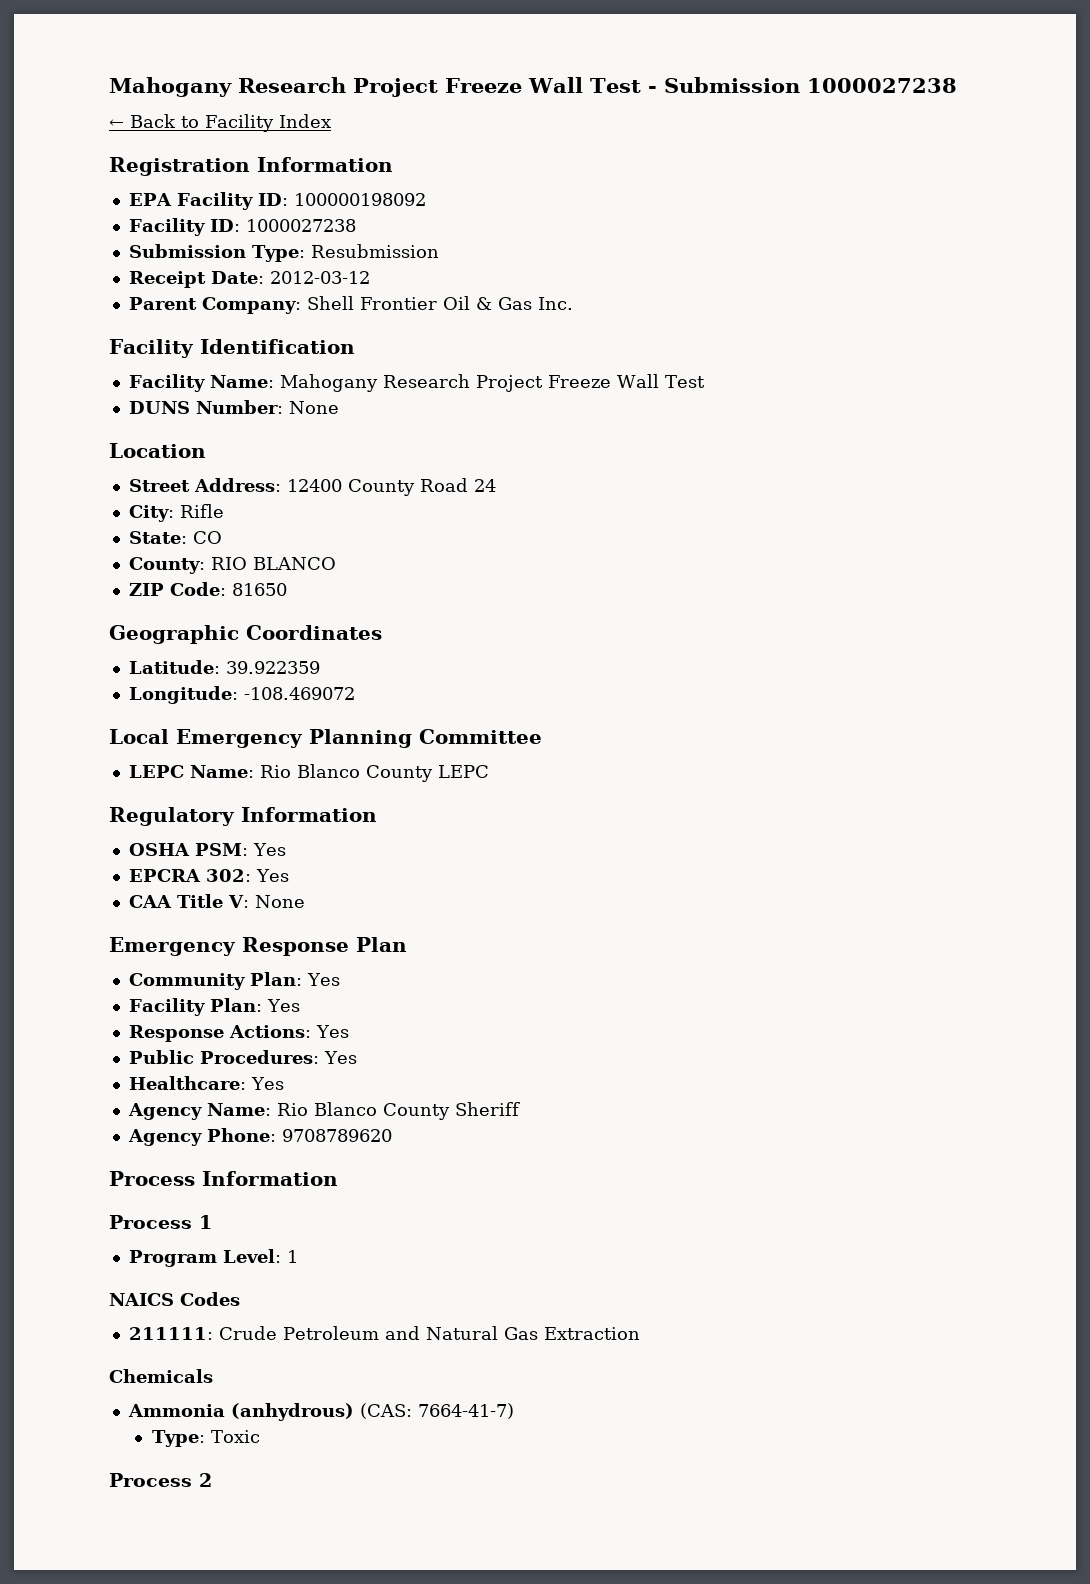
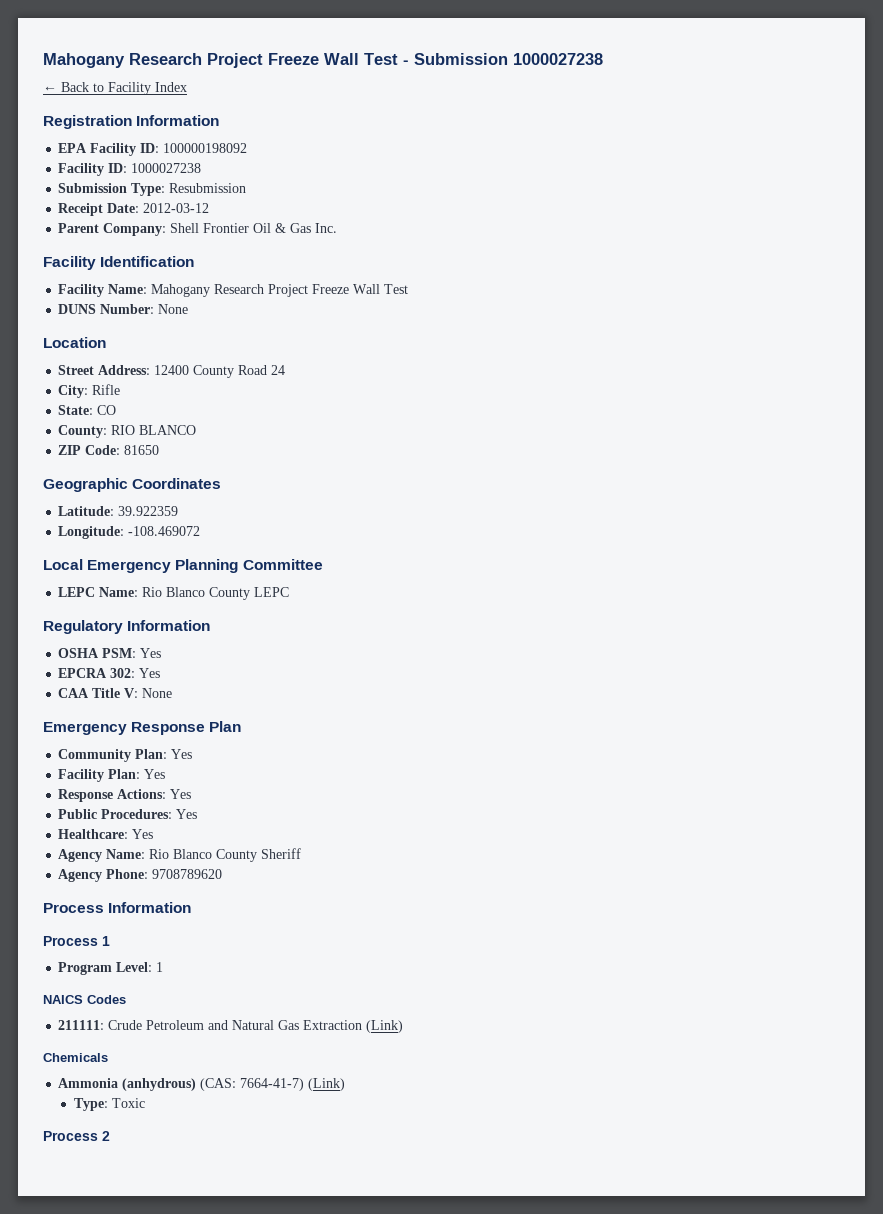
- 211111: Crude Petroleum and Natural Gas Extraction
+ 211111: Crude Petroleum and Natural Gas Extraction (Link)
- Ammonia (anhydrous) (CAS: 7664-41-7)
+ Ammonia (anhydrous) (CAS: 7664-41-7) (Link)

